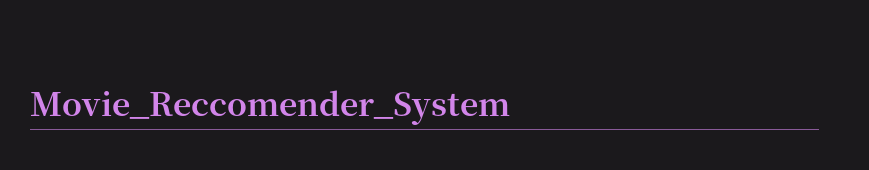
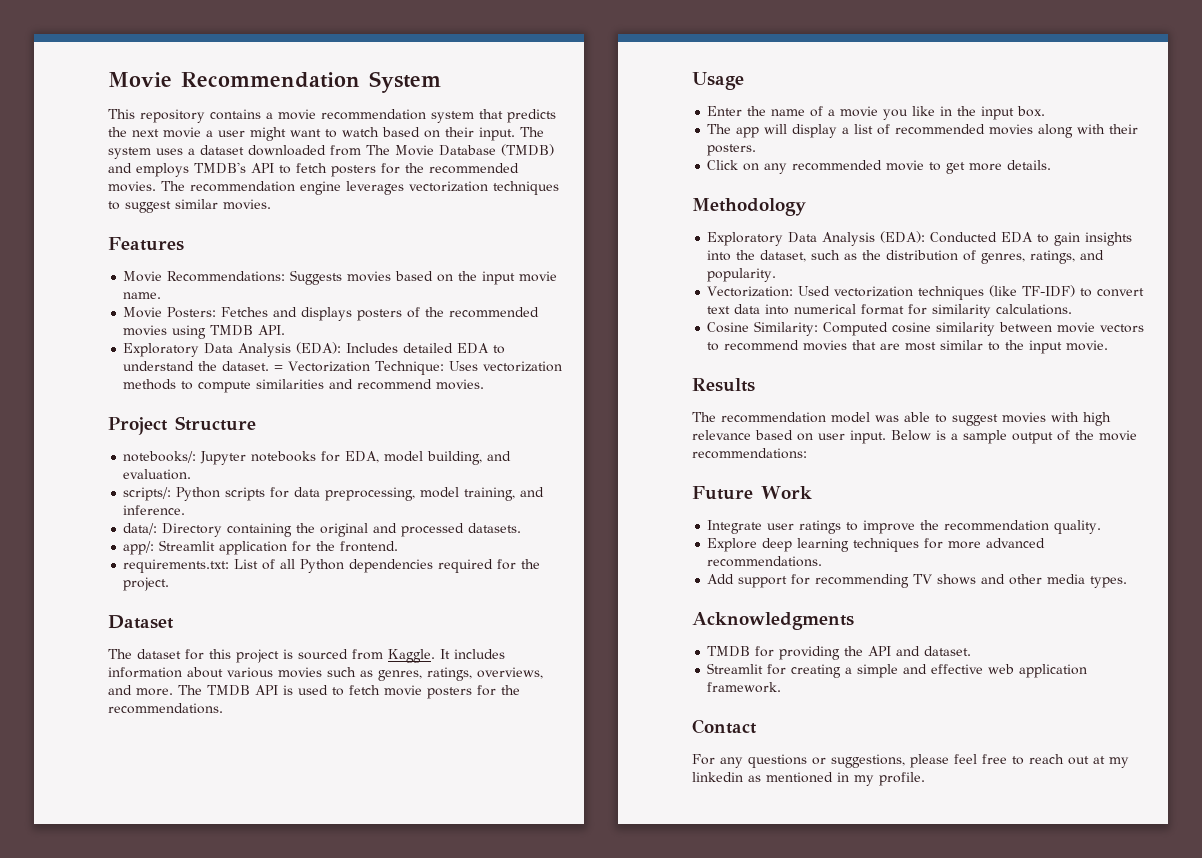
- Movie_Reccomender_System
+ Movie Recommendation System
+ This repository contains a movie recommendation system that predicts the next movie a user might want to watch based on their input. The system uses a dataset downloaded from The Movie Database (TMDB) and employs TMDB's API to fetch posters for the recommended movies. The recommendation engine leverages vectorization techniques to suggest similar movies.
+ Features
+ Movie Recommendations: Suggests movies based on the input movie name.
+ Movie Posters: Fetches and displays posters of the recommended movies using TMDB API.
+ Exploratory Data Analysis (EDA): Includes detailed EDA to understand the dataset. = Vectorization Technique: Uses vectorization methods to compute similarities and recommend movies.
+ Project Structure
+ notebooks/: Jupyter notebooks for EDA, model building, and evaluation.
+ scripts/: Python scripts for data preprocessing, model training, and inference.
+ data/: Directory containing the original and processed datasets.
+ app/: Streamlit application for the frontend.
+ requirements.txt: List of all Python dependencies required for the project.
+ Dataset
+ The dataset for this project is sourced from Kaggle. It includes information about various movies such as genres, ratings, overviews, and more. The TMDB API is used to fetch movie posters for the recommendations.
+ Usage
+ Enter the name of a movie you like in the input box.
+ The app will display a list of recommended movies along with their posters.
+ Click on any recommended movie to get more details.
+ Methodology
+ Exploratory Data Analysis (EDA): Conducted EDA to gain insights into the dataset, such as the distribution of genres, ratings, and popularity.
+ Vectorization: Used vectorization techniques (like TF-IDF) to convert text data into numerical format for similarity calculations.
+ Cosine Similarity: Computed cosine similarity between movie vectors to recommend movies that are most similar to the input movie.
+ Results
+ The recommendation model was able to suggest movies with high relevance based on user input. Below is a sample output of the movie recommendations:
+ Future Work
+ Integrate user ratings to improve the recommendation quality.
+ Explore deep learning techniques for more advanced recommendations.
+ Add support for recommending TV shows and other media types.
+ Acknowledgments
+ TMDB for providing the API and dataset.
+ Streamlit for creating a simple and effective web application framework.
+ Contact
+ For any questions or suggestions, please feel free to reach out at my linkedin as mentioned in my profile.

